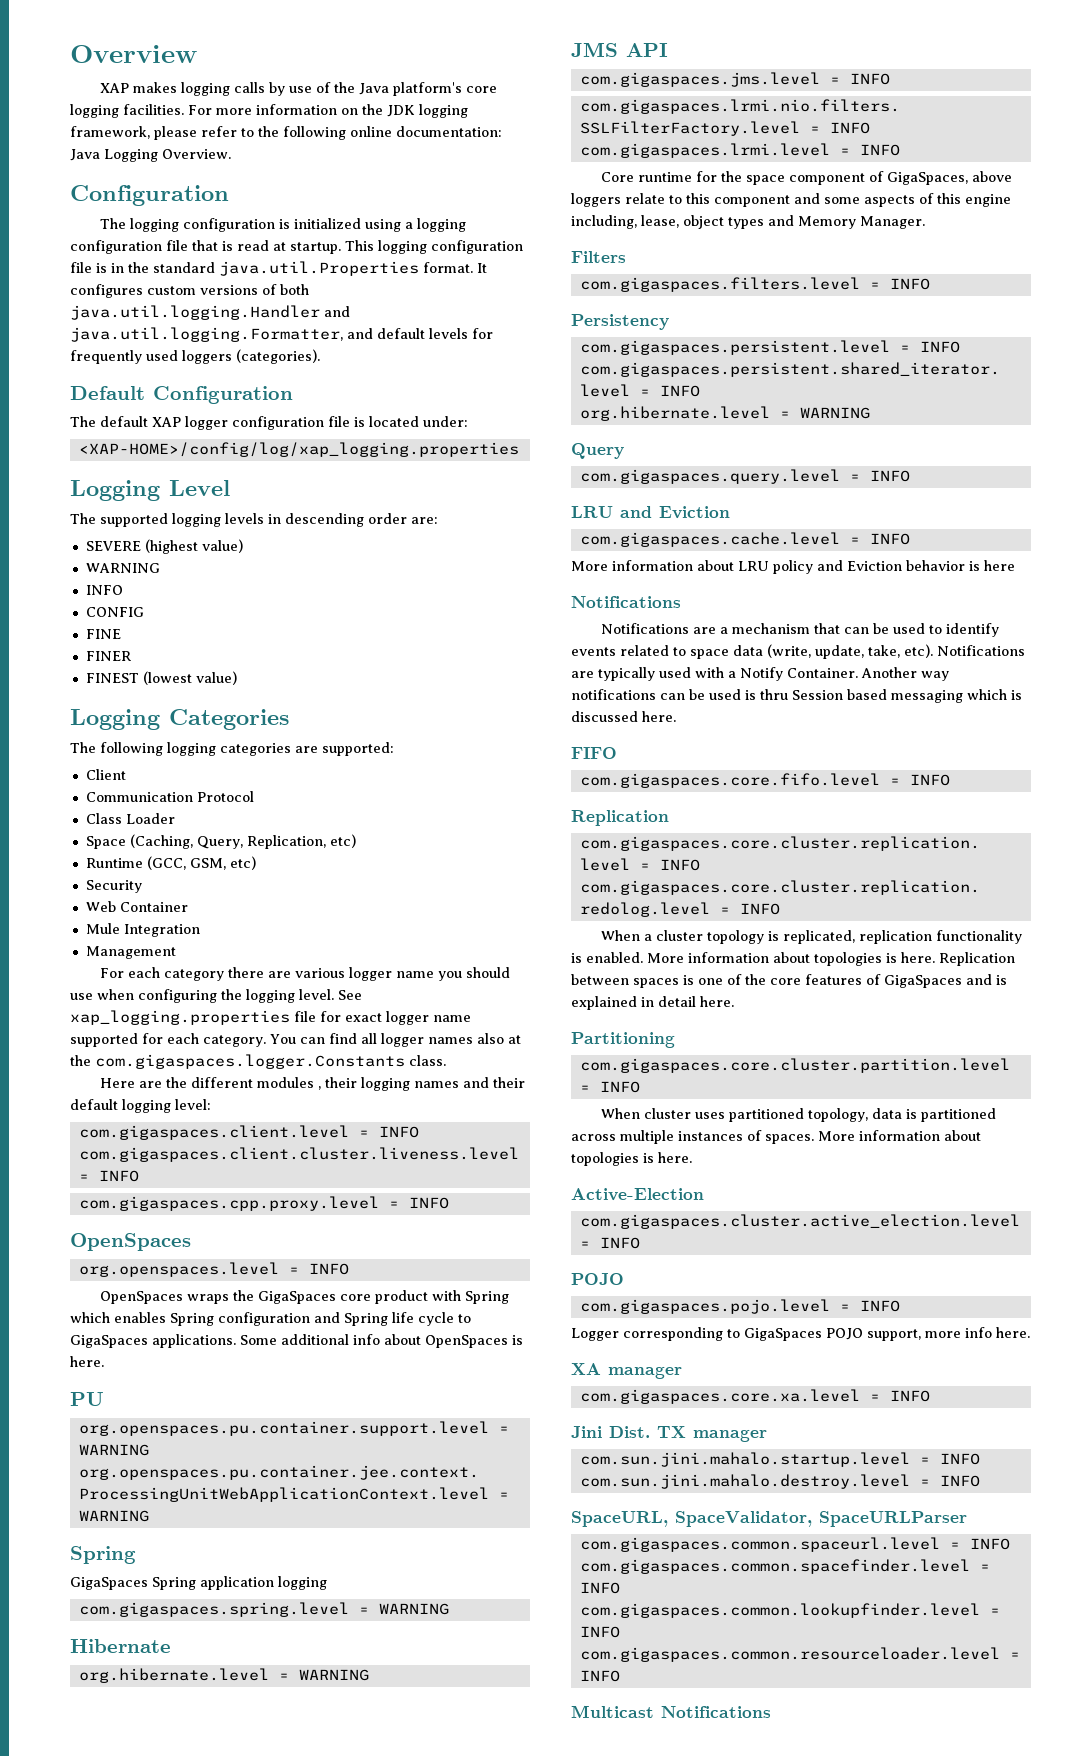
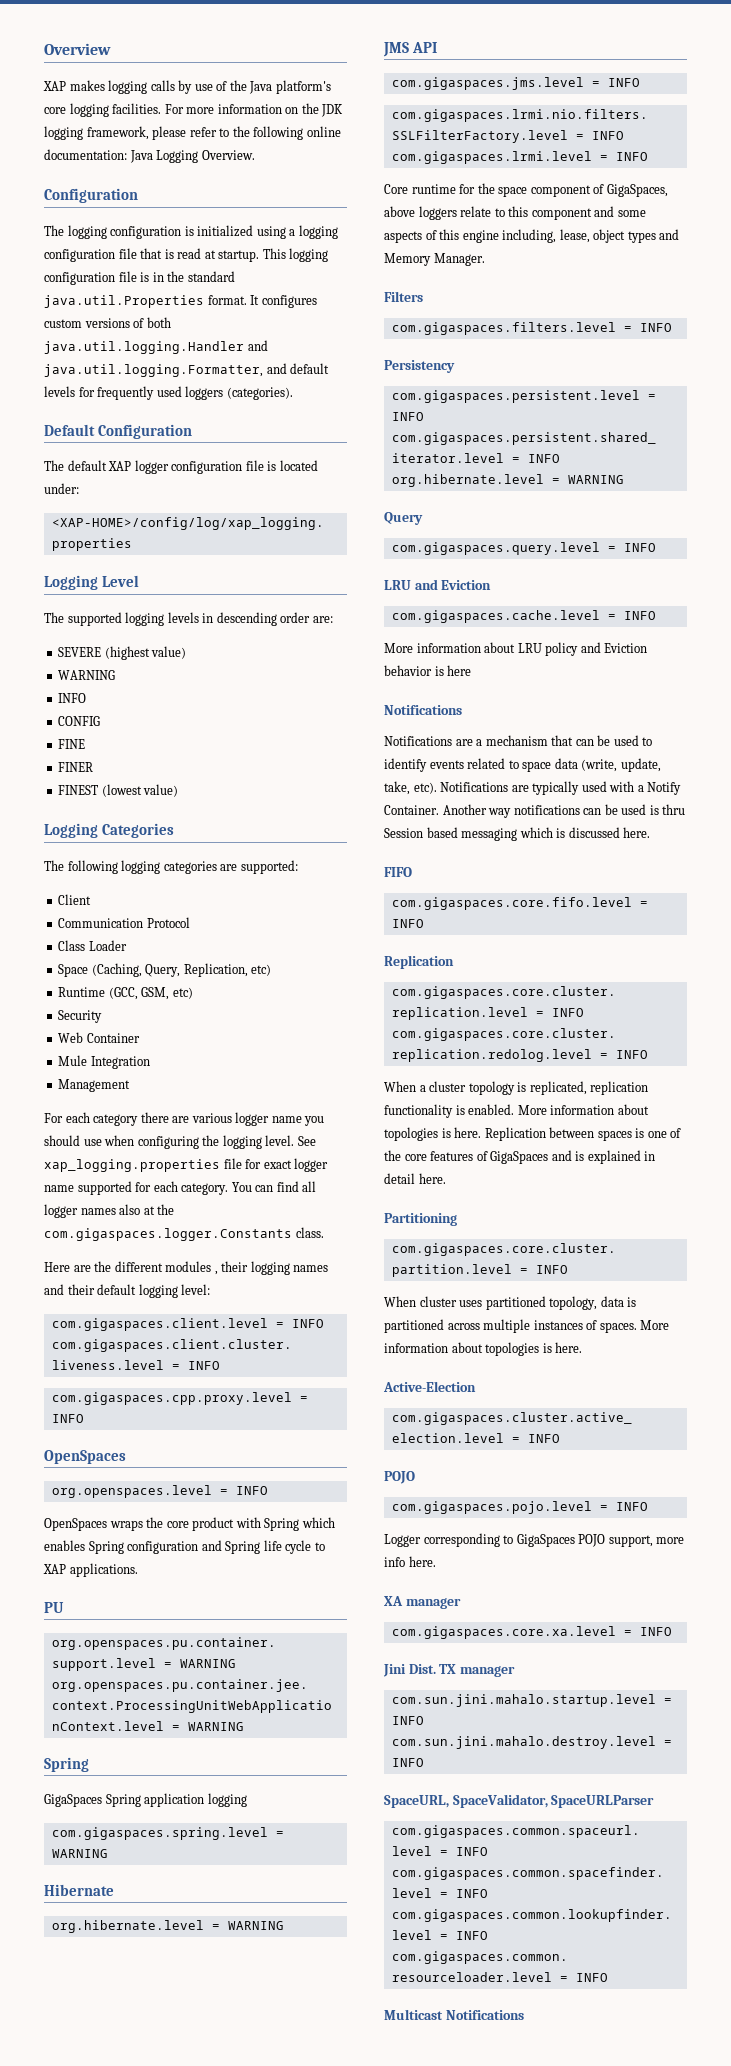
- OpenSpaces wraps the GigaSpaces core product with Spring which enables Spring configuration and Spring life cycle to GigaSpaces applications. Some additional info about OpenSpaces is here.
+ OpenSpaces wraps the core product with Spring which enables Spring configuration and Spring life cycle to XAP applications.

